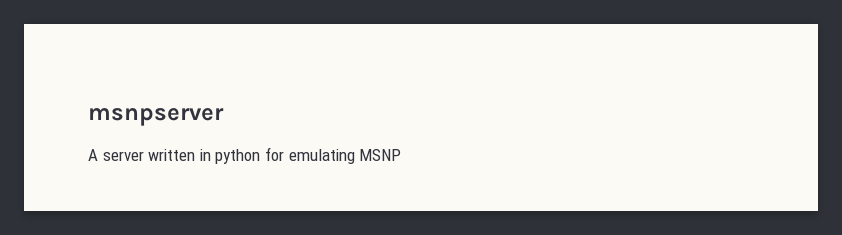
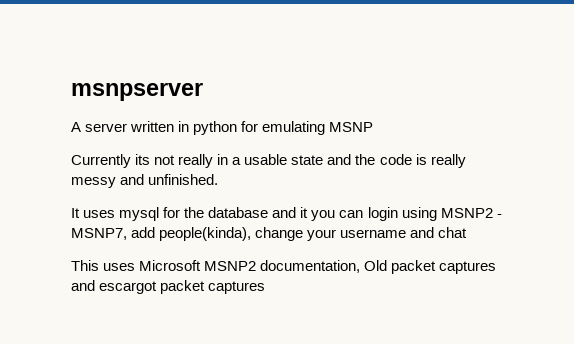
+ Currently its not really in a usable state and the code is really messy and unfinished.
+ It uses mysql for the database and it you can login using MSNP2 - MSNP7, add people(kinda), change your username and chat
+ This uses Microsoft MSNP2 documentation, Old packet captures and escargot packet captures

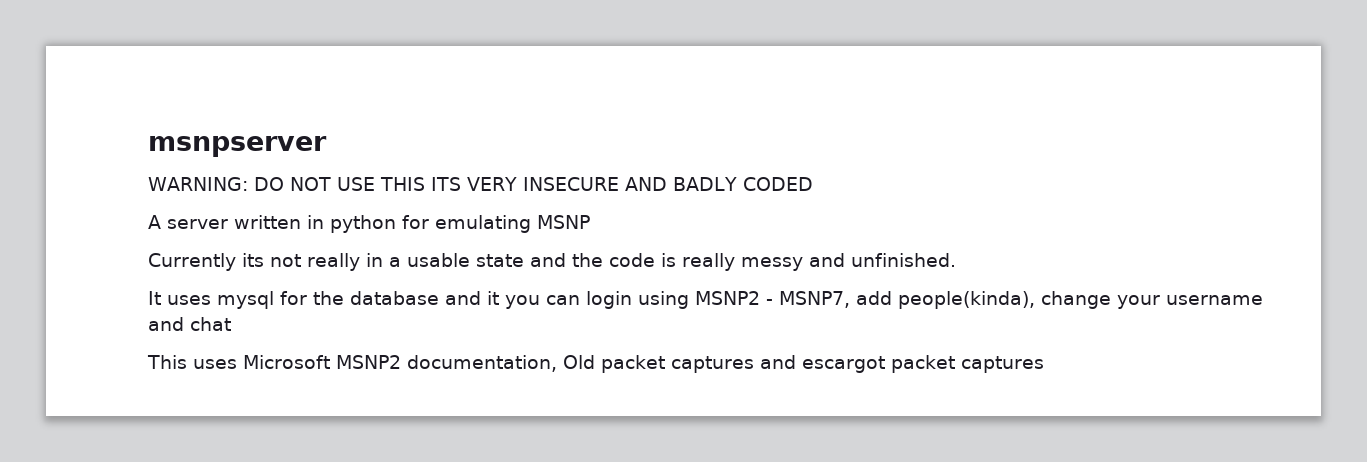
+ WARNING: DO NOT USE THIS ITS VERY INSECURE AND BADLY CODED

